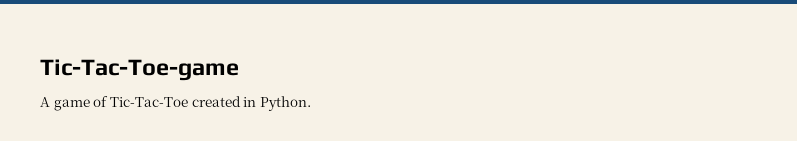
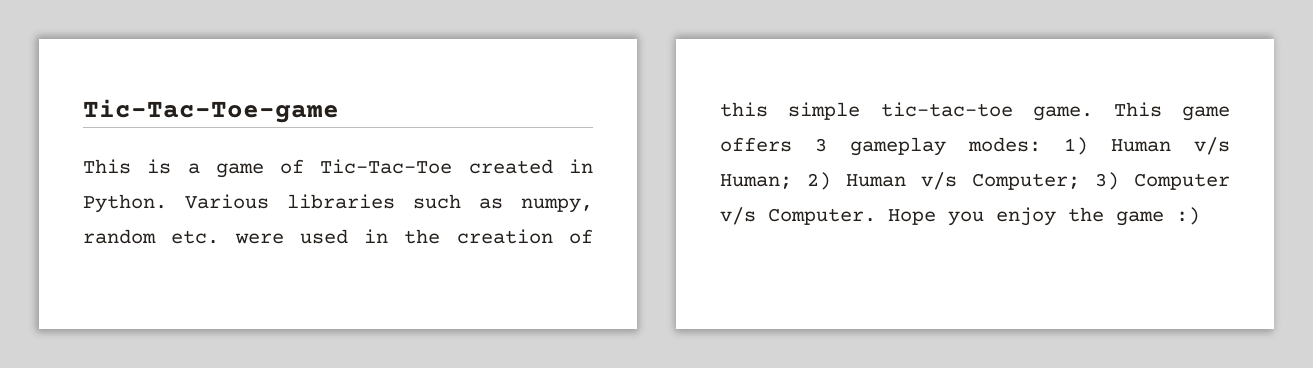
- A game of Tic-Tac-Toe created in Python.
+ This is a game of Tic-Tac-Toe created in Python.
+ Various libraries such as numpy, random etc. were used in the creation of this simple tic-tac-toe game. This game offers 3 gameplay modes: 1) Human v/s Human; 2) Human v/s Computer; 3) Computer v/s Computer. Hope you enjoy the game :)

